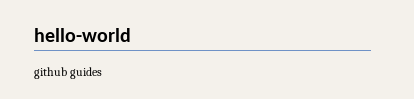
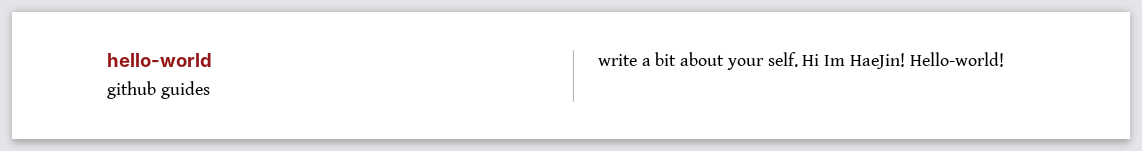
+ write a bit about your self. Hi Im HaeJin! Hello-world!

